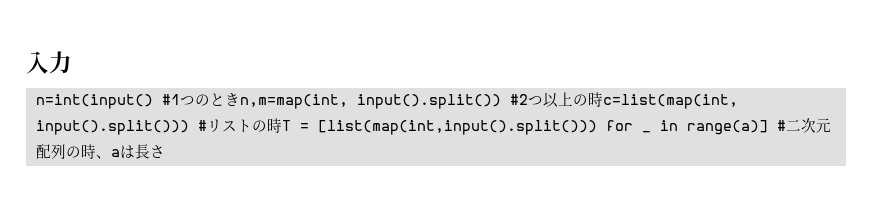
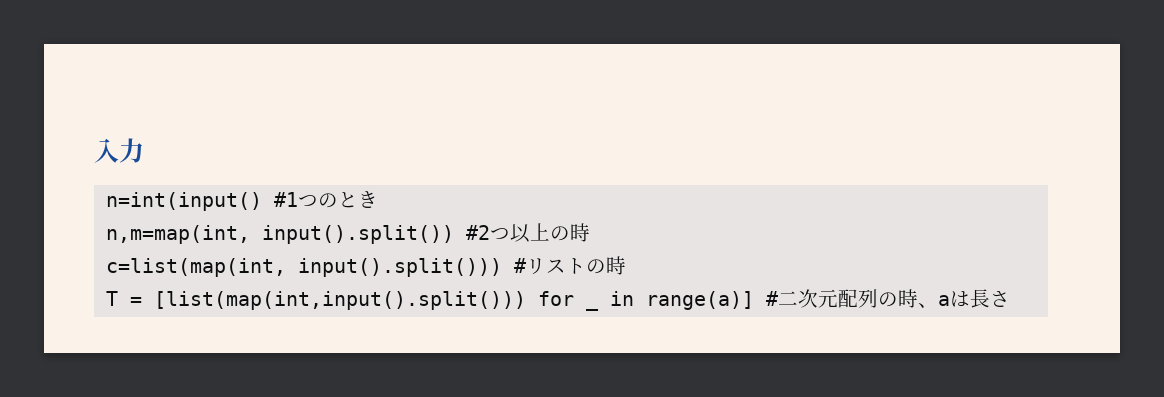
- n=int(input() #1つのときn,m=map(int, input().split()) #2つ以上の時c=list(map(int, input().split())) #リストの時T = [list(map(int,input().split())) for _ in range(a)] #二次元配列の時、aは長さ
+ n=int(input() #1つのとき
+ n,m=map(int, input().split()) #2つ以上の時
+ c=list(map(int, input().split())) #リストの時
+ T = [list(map(int,input().split())) for _ in range(a)] #二次元配列の時、aは長さ

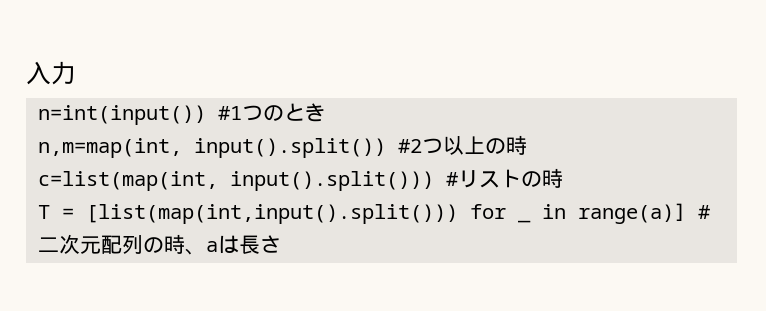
- n=int(input() #1つのとき
+ n=int(input()) #1つのとき

